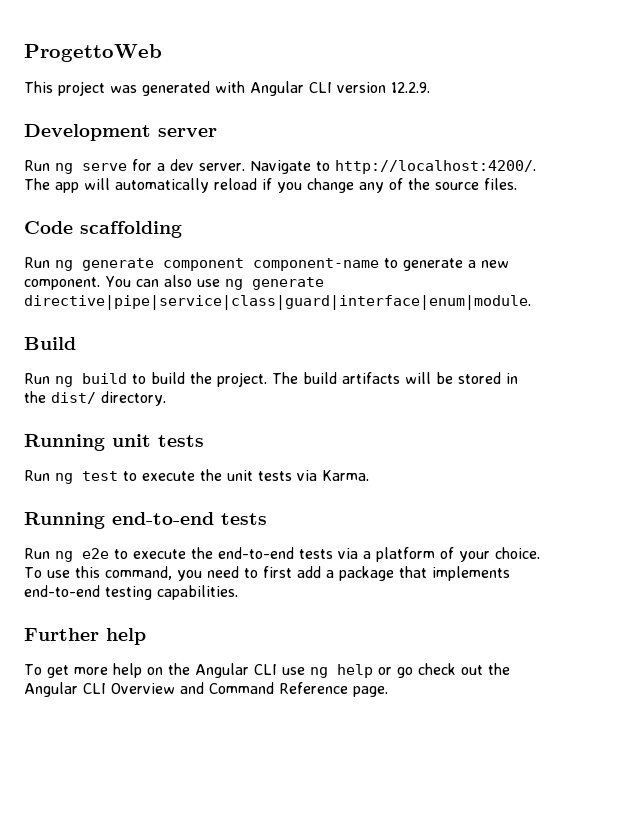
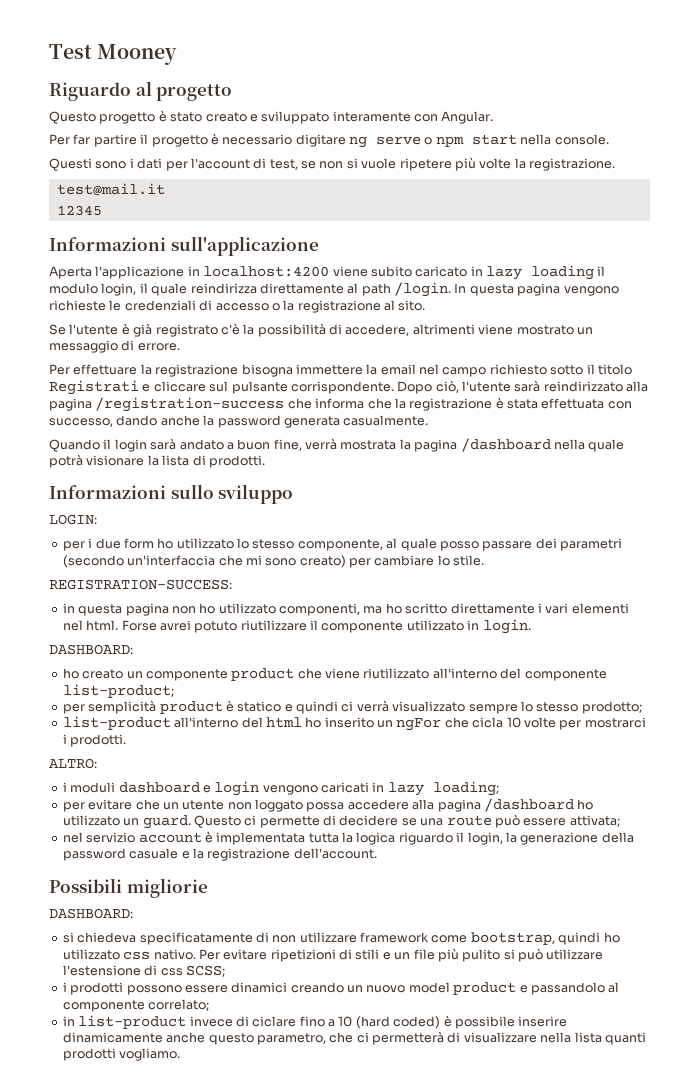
- ProgettoWeb
- This project was generated with Angular CLI version 12.2.9.
- Development server
- Run ng serve for a dev server. Navigate to http://localhost:4200/. The app will automatically reload if you change any of the source files.
- Code scaffolding
- Run ng generate component component-name to generate a new component. You can also use ng generate directive|pipe|service|class|guard|interface|enum|module.
- Build
- Run ng build to build the project. The build artifacts will be stored in the dist/ directory.
- Running unit tests
- Run ng test to execute the unit tests via Karma.
- Running end-to-end tests
- Run ng e2e to execute the end-to-end tests via a platform of your choice. To use this command, you need to first add a package that implements end-to-end testing capabilities.
- Further help
- To get more help on the Angular CLI use ng help or go check out the Angular CLI Overview and Command Reference page.
+ Test Mooney
+ Riguardo al progetto
+ Questo progetto è stato creato e sviluppato interamente con Angular.
+ Per far partire il progetto è necessario digitare ng serve o npm start nella console.
+ Questi sono i dati per l'account di test, se non si vuole ripetere più volte la registrazione.
+ test@mail.it
+ 12345
+ Informazioni sull'applicazione
+ Aperta l'applicazione in localhost:4200 viene subito caricato in lazy loading il modulo login, il quale reindirizza direttamente al path /login. In questa pagina vengono richieste le credenziali di accesso o la registrazione al sito.
+ Se l'utente è già registrato c'è la possibilità di accedere, altrimenti viene mostrato un messaggio di errore.
+ Per effettuare la registrazione bisogna immettere la email nel campo richiesto sotto il titolo Registrati e cliccare sul pulsante corrispondente. Dopo ciò, l'utente sarà reindirizzato alla pagina /registration-success che informa che la registrazione è stata effettuata con successo, dando anche la password generata casualmente.
+ Quando il login sarà andato a buon fine, verrà mostrata la pagina /dashboard nella quale potrà visionare la lista di prodotti.
+ Informazioni sullo sviluppo
+ LOGIN:
+ per i due form ho utilizzato lo stesso componente, al quale posso passare dei parametri (secondo un'interfaccia che mi sono creato) per cambiare lo stile.
+ REGISTRATION-SUCCESS:
+ in questa pagina non ho utilizzato componenti, ma ho scritto direttamente i vari elementi nel html. Forse avrei potuto riutilizzare il componente utilizzato in login.
+ DASHBOARD:
+ ho creato un componente product che viene riutilizzato all'interno del componente list-product;
+ per semplicità product è statico e quindi ci verrà visualizzato sempre lo stesso prodotto;
+ list-product all'interno del html ho inserito un ngFor che cicla 10 volte per mostrarci i prodotti.
+ ALTRO:
+ i moduli dashboard e login vengono caricati in lazy loading;
+ per evitare che un utente non loggato possa accedere alla pagina /dashboard ho utilizzato un guard. Questo ci permette di decidere se una route può essere attivata;
+ nel servizio account è implementata tutta la logica riguardo il login, la generazione della password casuale e la registrazione dell'account.
+ Possibili migliorie
+ DASHBOARD:
+ si chiedeva specificatamente di non utilizzare framework come bootstrap, quindi ho utilizzato css nativo. Per evitare ripetizioni di stili e un file più pulito si può utilizzare l'estensione di css SCSS;
+ i prodotti possono essere dinamici creando un nuovo model product e passandolo al componente correlato;
+ in list-product invece di ciclare fino a 10 (hard coded) è possibile inserire dinamicamente anche questo parametro, che ci permetterà di visualizzare nella lista quanti prodotti vogliamo.

